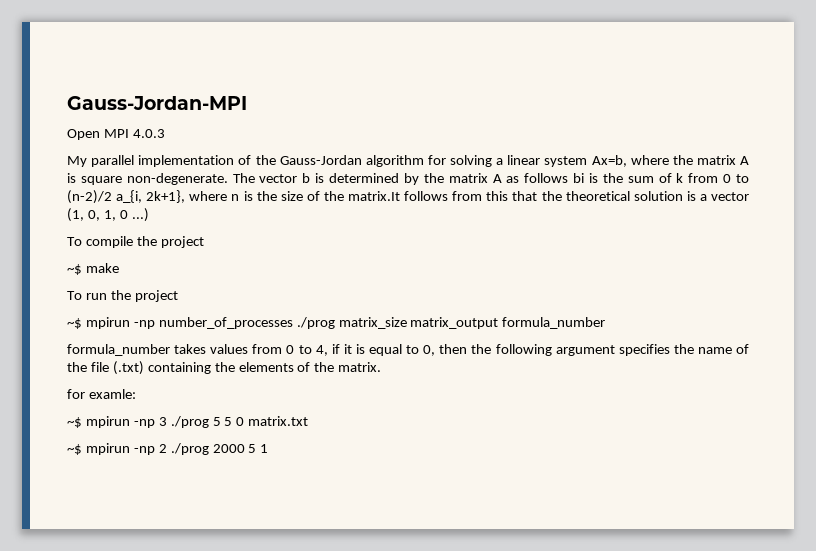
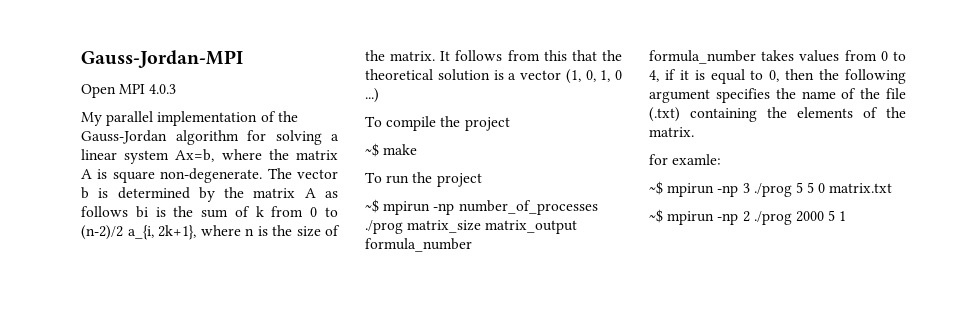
- The vector b is determined by the matrix A as follows bi is the sum of k from 0 to (n-2)/2 a_{i, 2k+1}, where n is the size of the matrix.It follows from this that the theoretical solution is a vector (1, 0, 1, 0 ...)
+ The vector b is determined by the matrix A as follows bi is the sum of k from 0 to (n-2)/2 a_{i, 2k+1}, where n is the size of the matrix. It follows from this that the theoretical solution is a vector (1, 0, 1, 0 ...)

